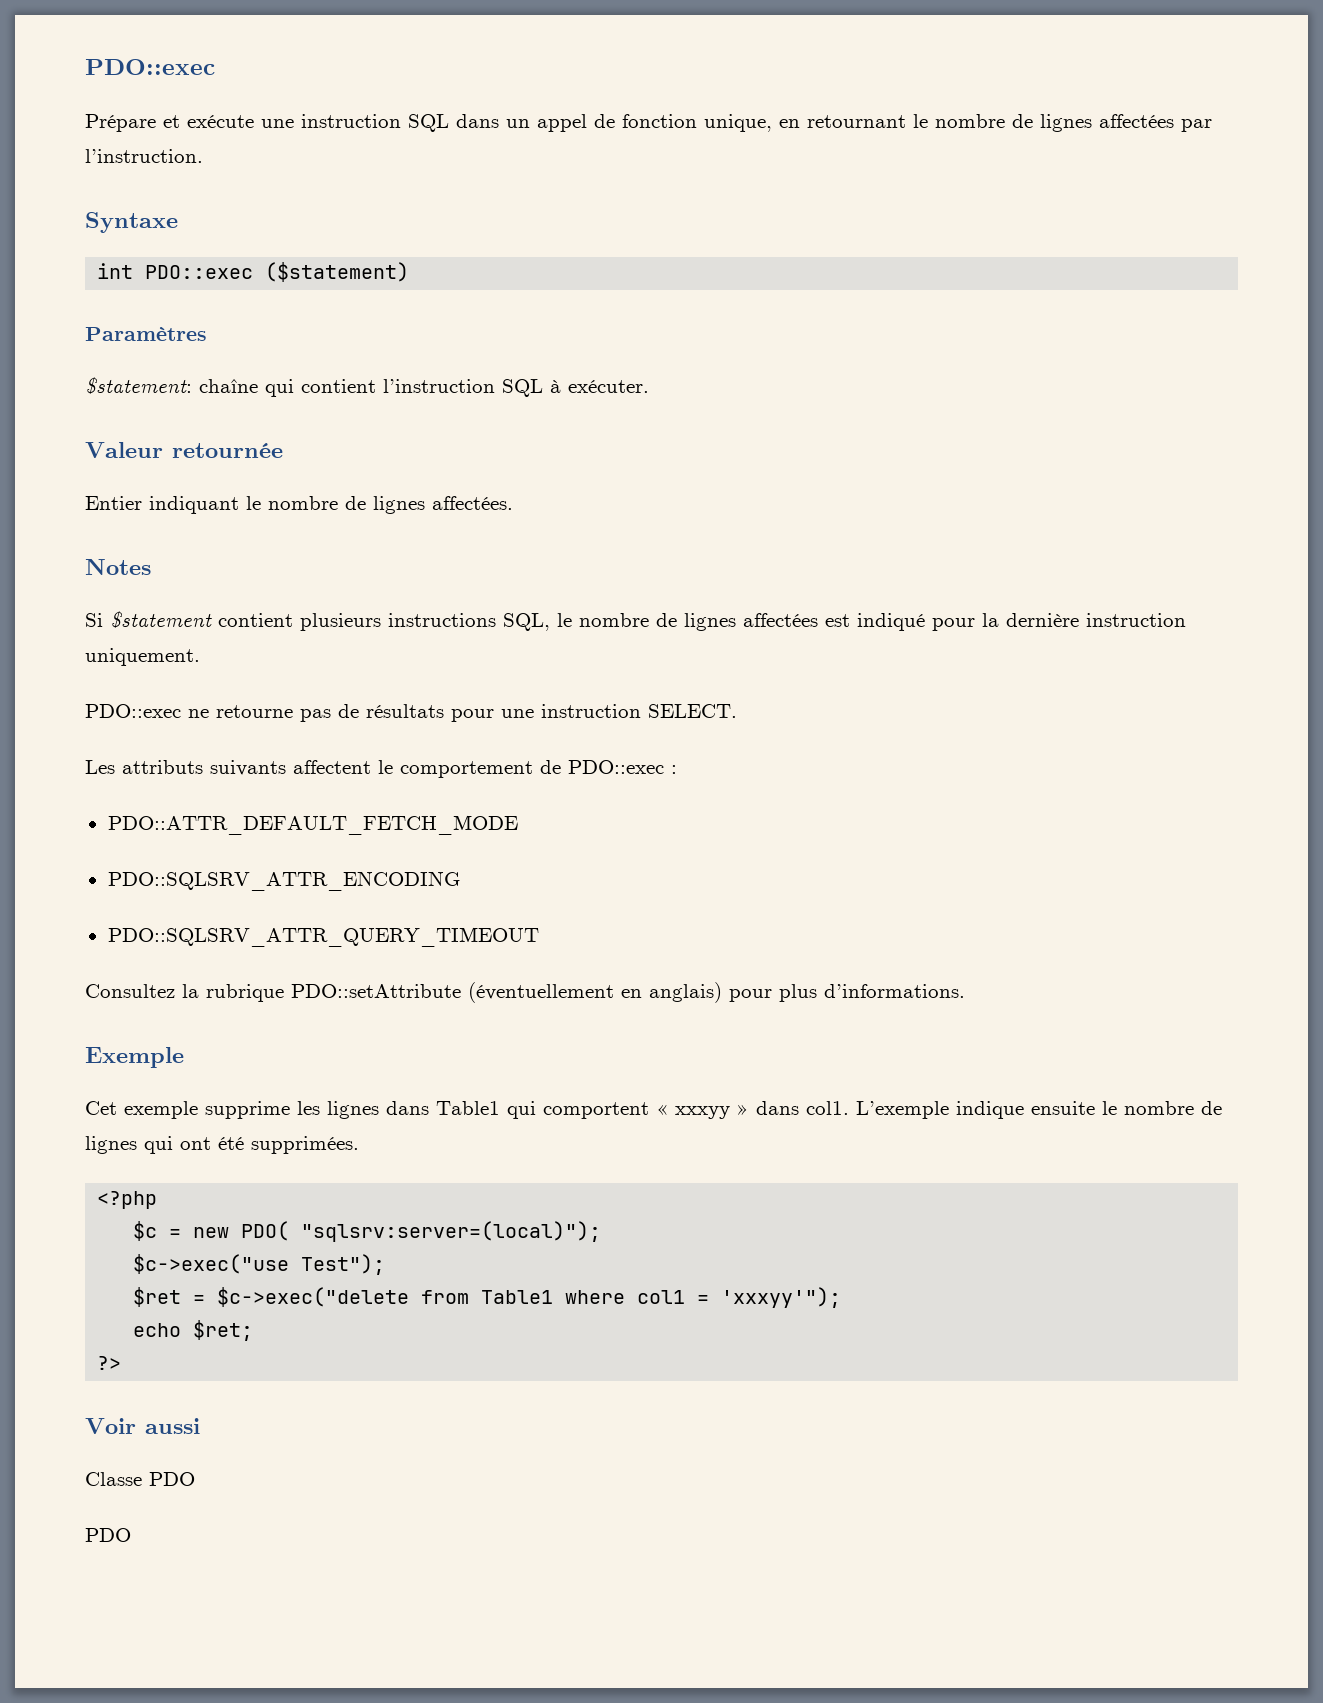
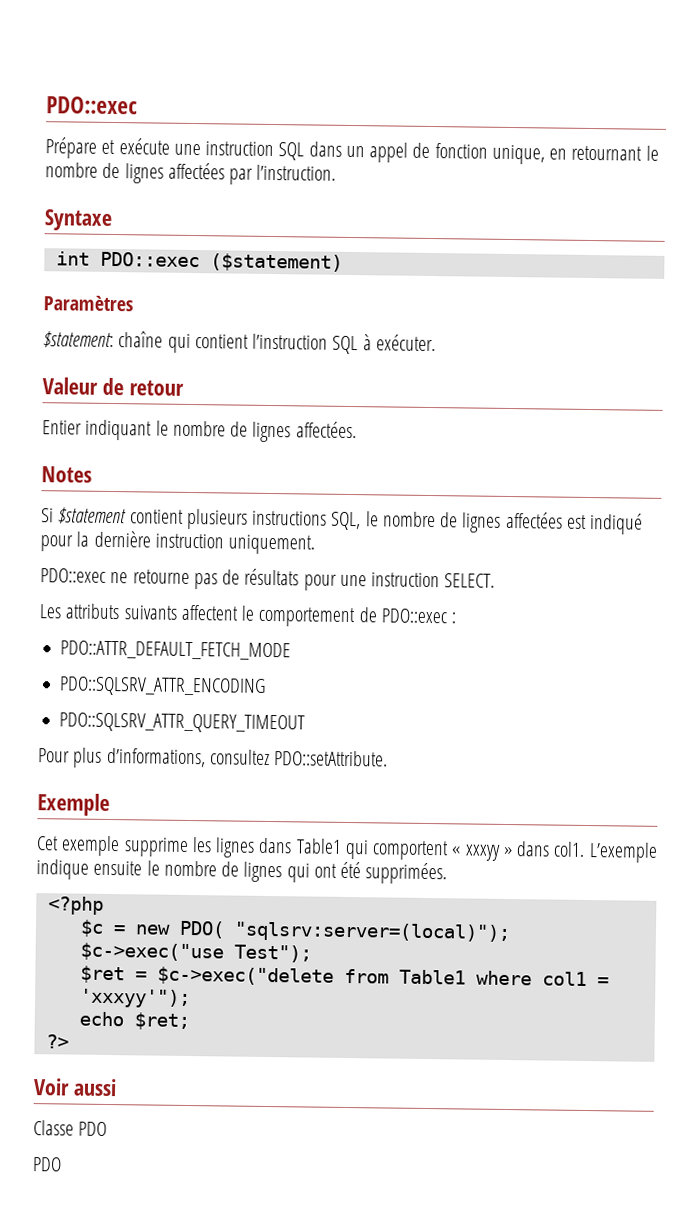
- Valeur retournée
+ Valeur de retour
- Consultez la rubrique PDO::setAttribute (éventuellement en anglais) pour plus d’informations.
+ Pour plus d’informations, consultez PDO::setAttribute.

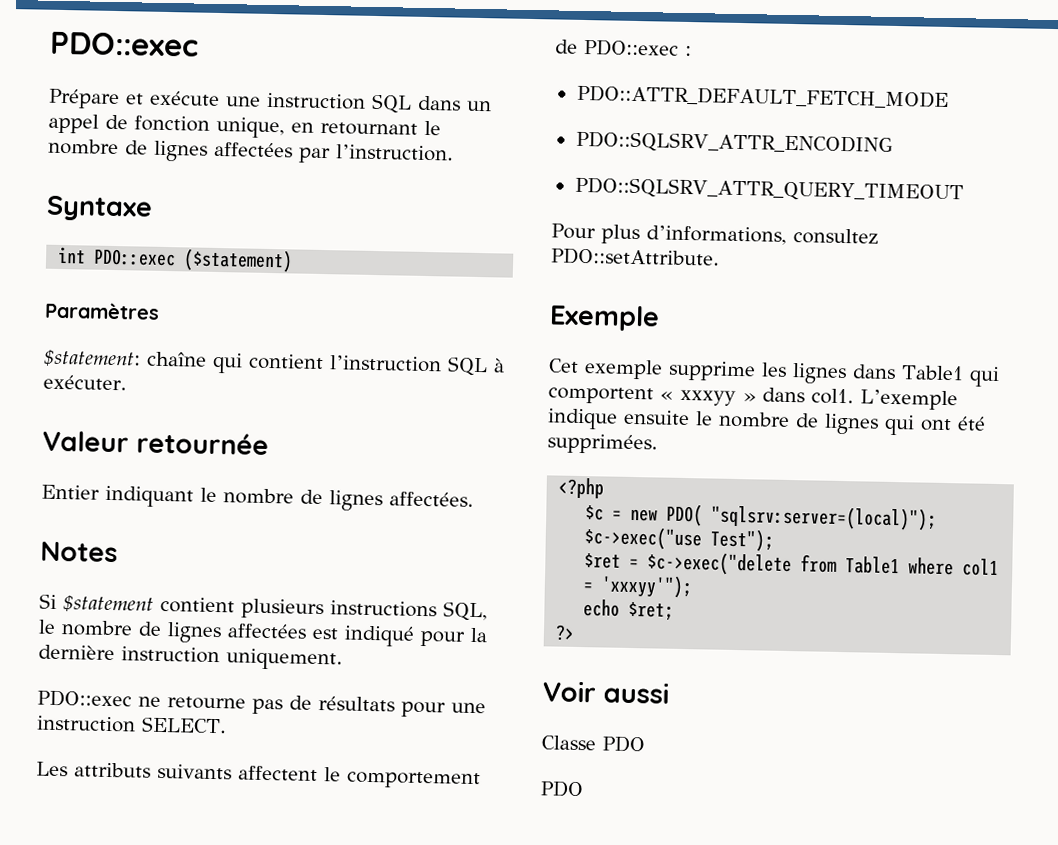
- Valeur de retour
+ Valeur retournée

